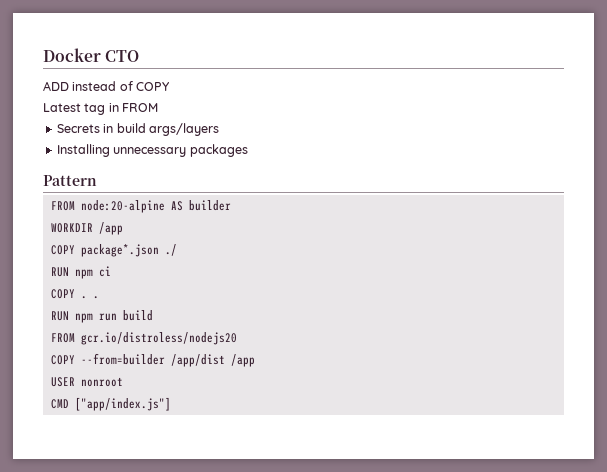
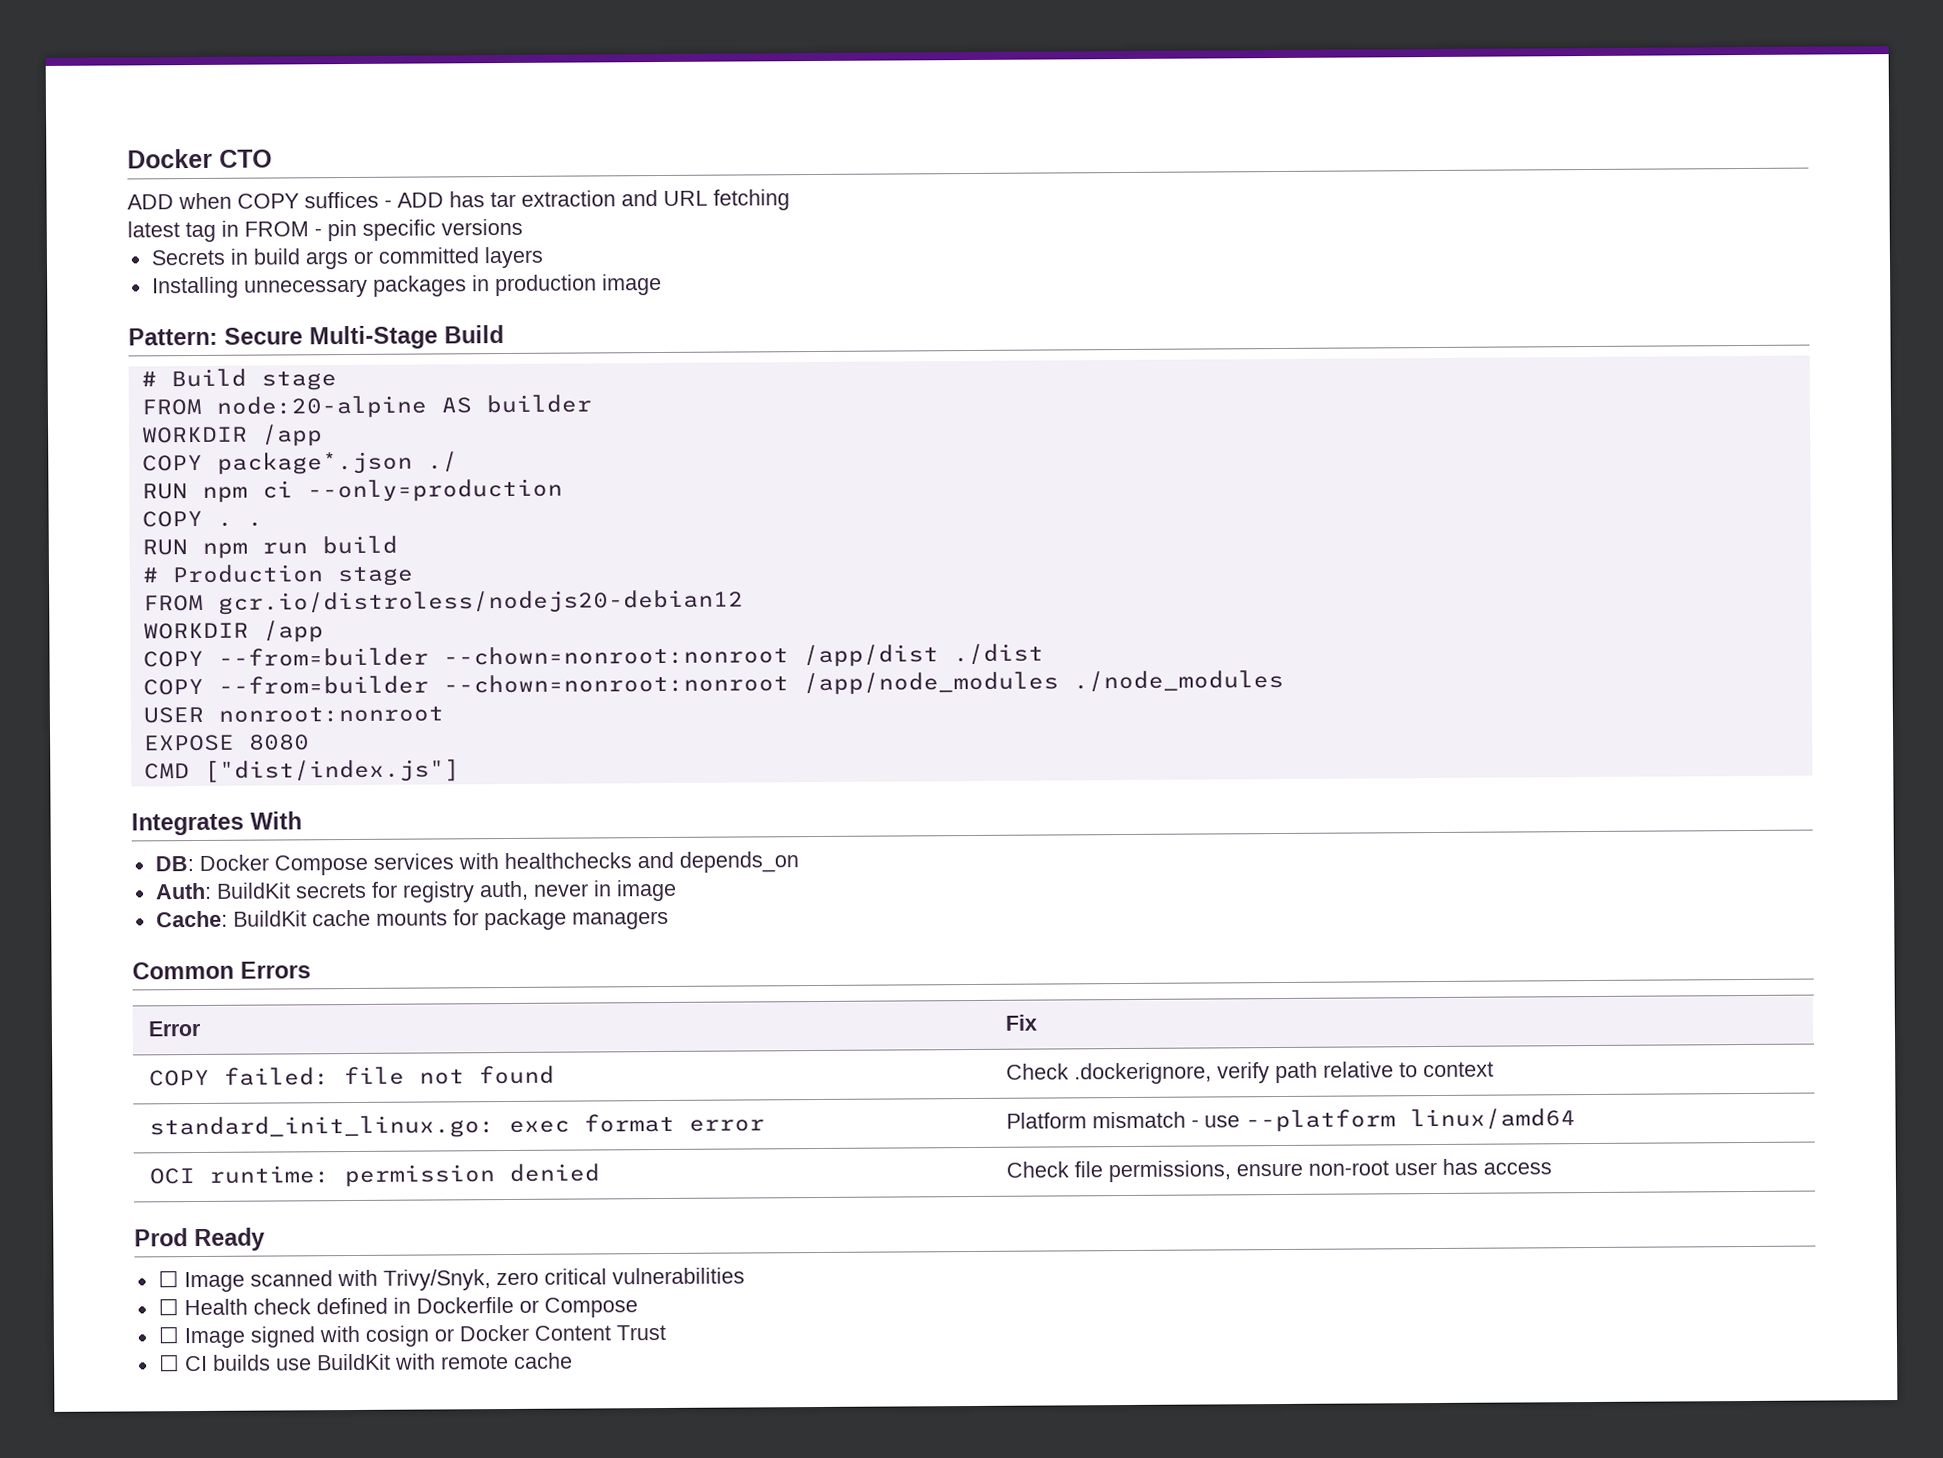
- ADD instead of COPY
- Latest tag in FROM
+ ADD when COPY suffices - ADD has tar extraction and URL fetching
+ latest tag in FROM - pin specific versions
- Secrets in build args/layers
+ Secrets in build args or committed layers
- Installing unnecessary packages
- Pattern
+ Installing unnecessary packages in production image
+ Pattern: Secure Multi-Stage Build
+ # Build stage
- RUN npm ci
+ RUN npm ci --only=production
- FROM gcr.io/distroless/nodejs20
- COPY --from=builder /app/dist /app
- USER nonroot
- CMD ["app/index.js"]
+ # Production stage
+ FROM gcr.io/distroless/nodejs20-debian12
+ WORKDIR /app
+ COPY --from=builder --chown=nonroot:nonroot /app/dist ./dist
+ COPY --from=builder --chown=nonroot:nonroot /app/node_modules ./node_modules
+ USER nonroot:nonroot
+ EXPOSE 8080
+ CMD ["dist/index.js"]
+ Integrates With
+ DB: Docker Compose services with healthchecks and depends_on
+ Auth: BuildKit secrets for registry auth, never in image
+ Cache: BuildKit cache mounts for package managers
+ Common Errors
+ Error | Fix
+ COPY failed: file not found | Check .dockerignore, verify path relative to context
+ standard_init_linux.go: exec format error | Platform mismatch - use --platform linux/amd64
+ OCI runtime: permission denied | Check file permissions, ensure non-root user has access
+ Prod Ready
+ ☐ Image scanned with Trivy/Snyk, zero critical vulnerabilities
+ ☐ Health check defined in Dockerfile or Compose
+ ☐ Image signed with cosign or Docker Content Trust
+ ☐ CI builds use BuildKit with remote cache

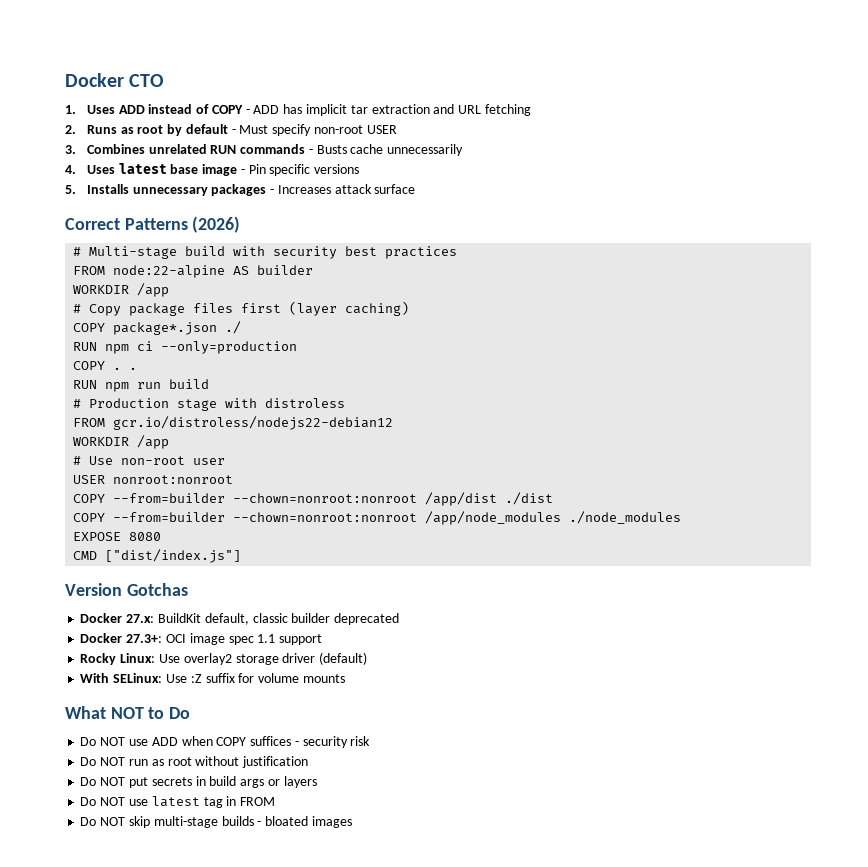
- ADD when COPY suffices - ADD has tar extraction and URL fetching
+ 1. Uses ADD instead of COPY - ADD has implicit tar extraction and URL fetching
- latest tag in FROM - pin specific versions
- Secrets in build args or committed layers
- Installing unnecessary packages in production image
- Pattern: Secure Multi-Stage Build
- # Build stage
- FROM node:20-alpine AS builder
+ 2. Runs as root by default - Must specify non-root USER
+ 3. Combines unrelated RUN commands - Busts cache unnecessarily
+ 4. Uses latest base image - Pin specific versions
+ 5. Installs unnecessary packages - Increases attack surface
+ Correct Patterns (2026)
+ # Multi-stage build with security best practices
+ FROM node:22-alpine AS builder
+ # Copy package files first (layer caching)
- # Production stage
- FROM gcr.io/distroless/nodejs20-debian12
+ # Production stage with distroless
+ FROM gcr.io/distroless/nodejs22-debian12
  WORKDIR /app
+ # Use non-root user
+ USER nonroot:nonroot
- USER nonroot:nonroot
- Integrates With
- DB: Docker Compose services with healthchecks and depends_on
- Auth: BuildKit secrets for registry auth, never in image
- Cache: BuildKit cache mounts for package managers
- Common Errors
- Error | Fix
- COPY failed: file not found | Check .dockerignore, verify path relative to context
- standard_init_linux.go: exec format error | Platform mismatch - use --platform linux/amd64
- OCI runtime: permission denied | Check file permissions, ensure non-root user has access
- Prod Ready
- ☐ Image scanned with Trivy/Snyk, zero critical vulnerabilities
- ☐ Health check defined in Dockerfile or Compose
- ☐ Image signed with cosign or Docker Content Trust
- ☐ CI builds use BuildKit with remote cache
+ Version Gotchas
+ Docker 27.x: BuildKit default, classic builder deprecated
+ Docker 27.3+: OCI image spec 1.1 support
+ Rocky Linux: Use overlay2 storage driver (default)
+ With SELinux: Use :Z suffix for volume mounts
+ What NOT to Do
+ Do NOT use ADD when COPY suffices - security risk
+ Do NOT run as root without justification
+ Do NOT put secrets in build args or layers
+ Do NOT use latest tag in FROM
+ Do NOT skip multi-stage builds - bloated images

